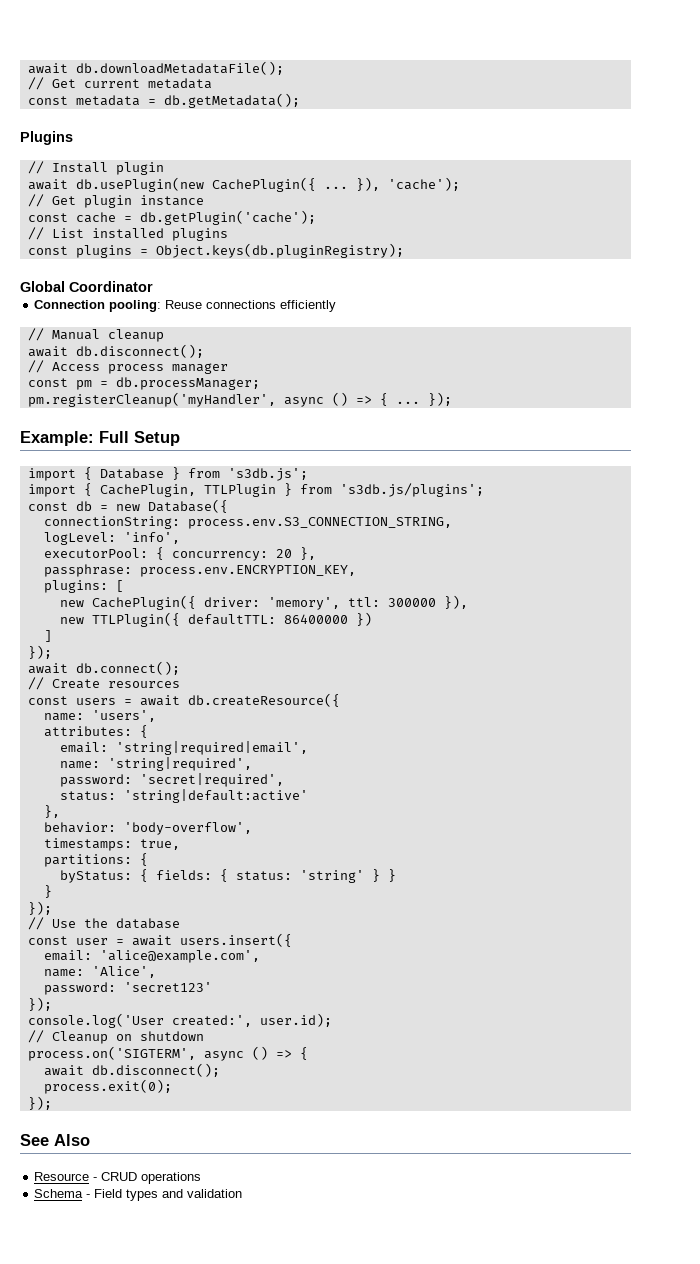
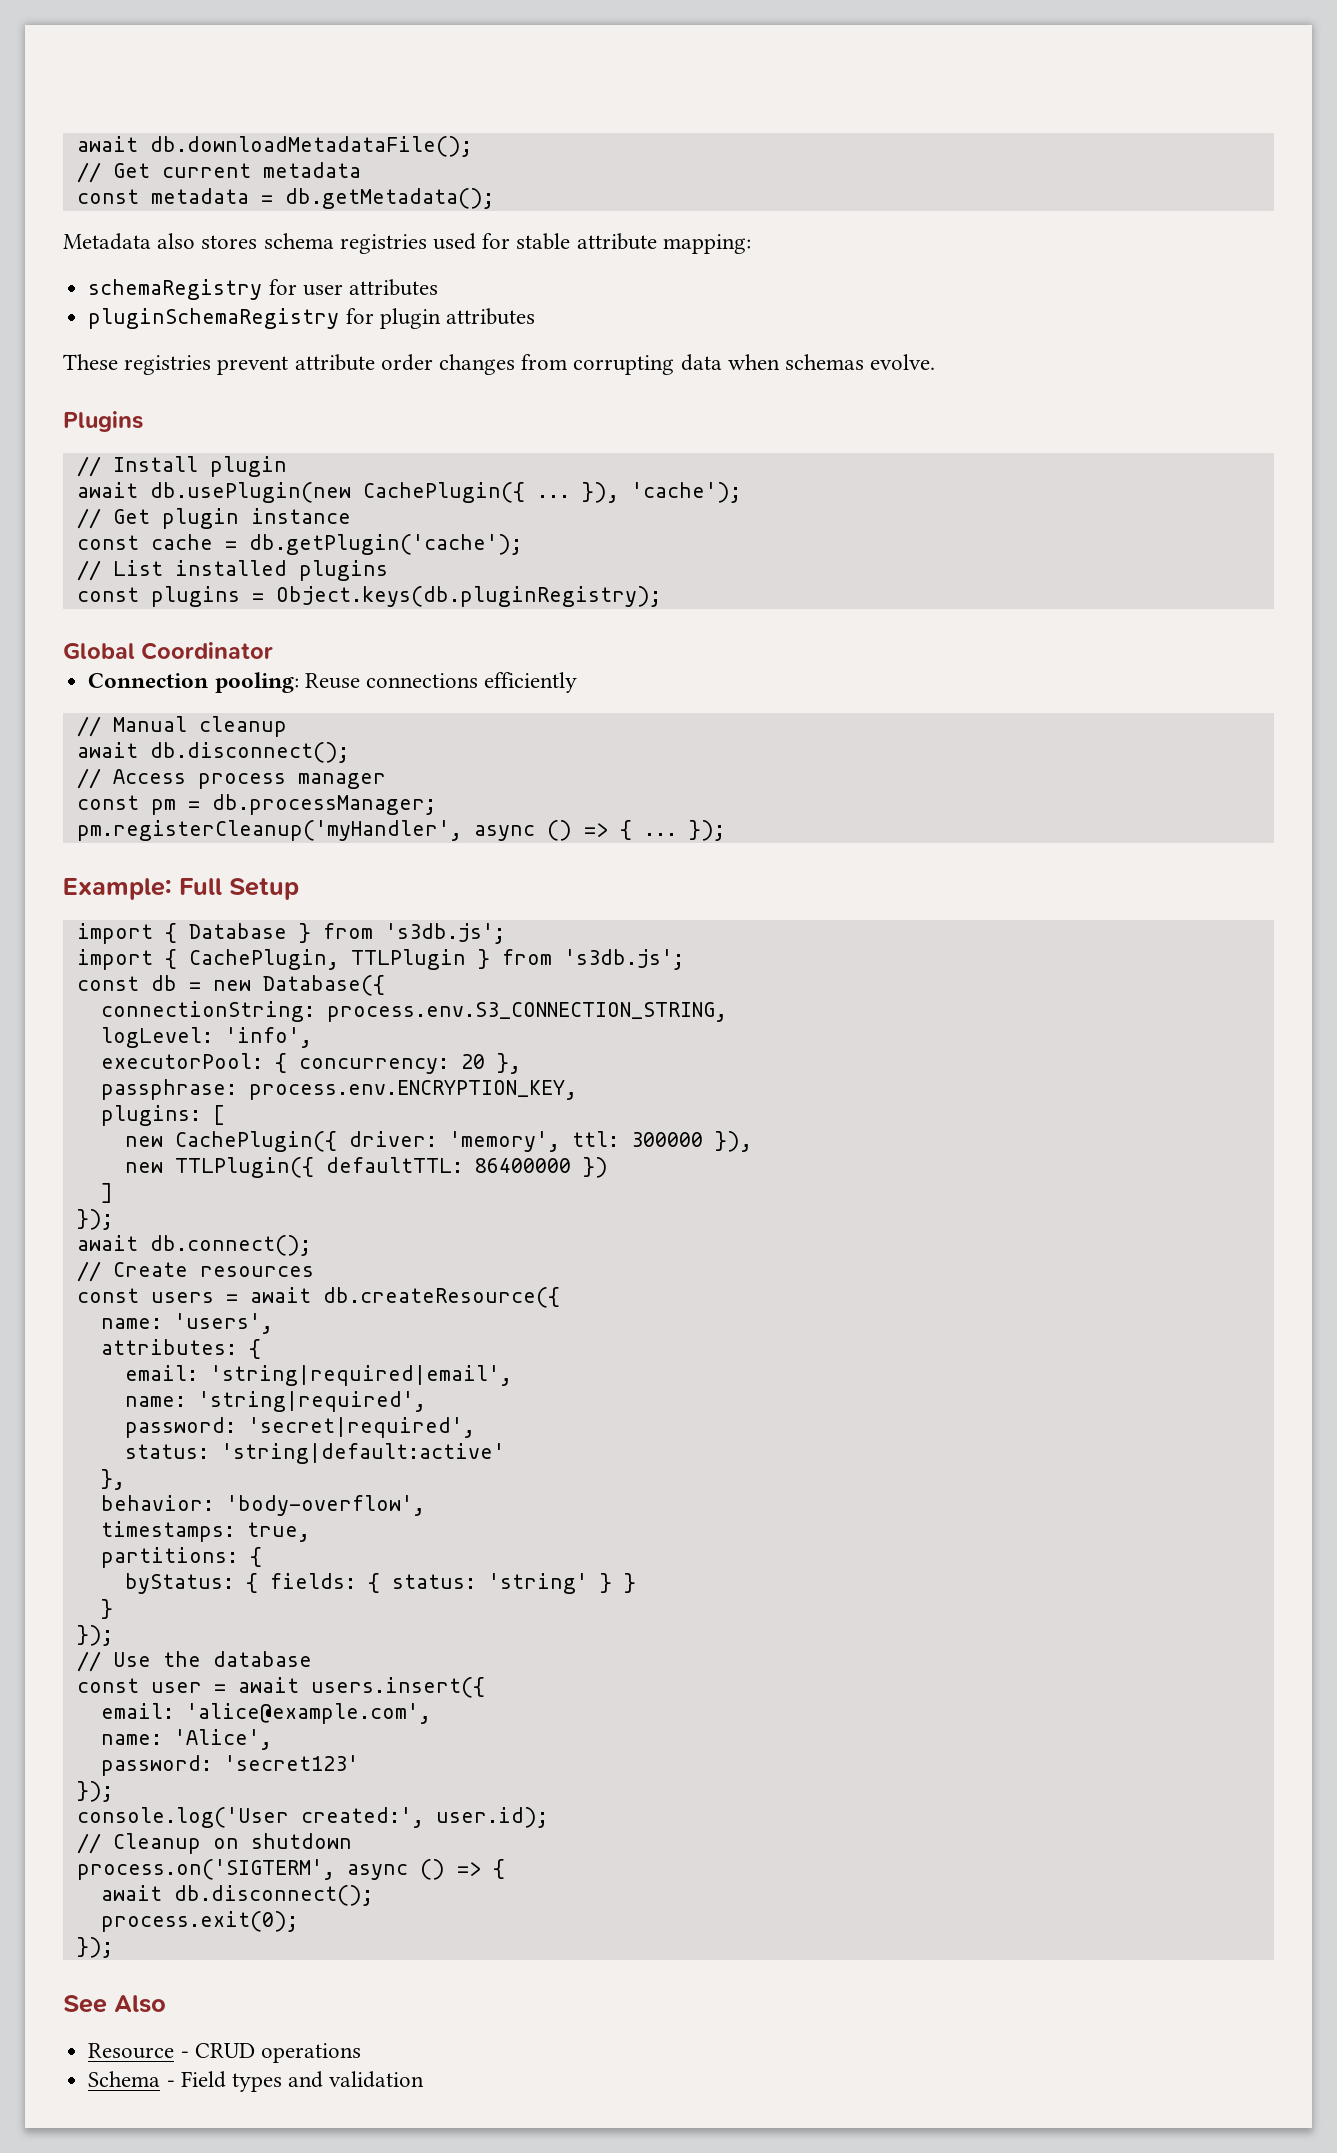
+ Metadata also stores schema registries used for stable attribute mapping:
+ schemaRegistry for user attributes
+ pluginSchemaRegistry for plugin attributes
+ These registries prevent attribute order changes from corrupting data when schemas evolve.
- import { CachePlugin, TTLPlugin } from 's3db.js/plugins';
+ import { CachePlugin, TTLPlugin } from 's3db.js';

